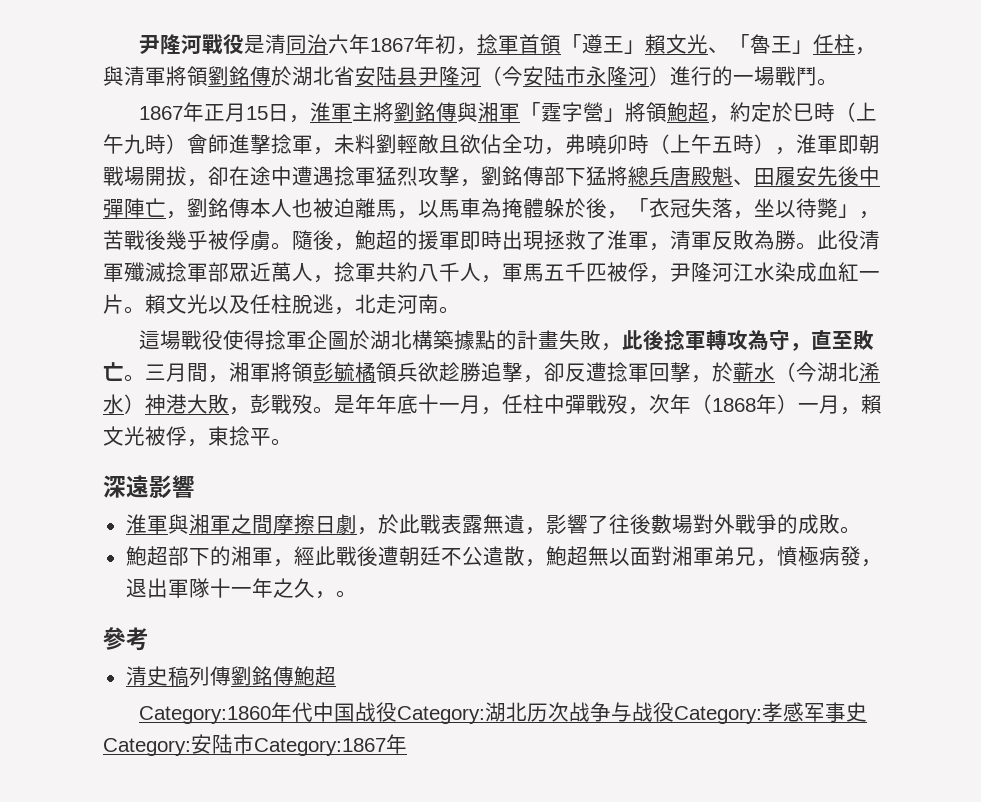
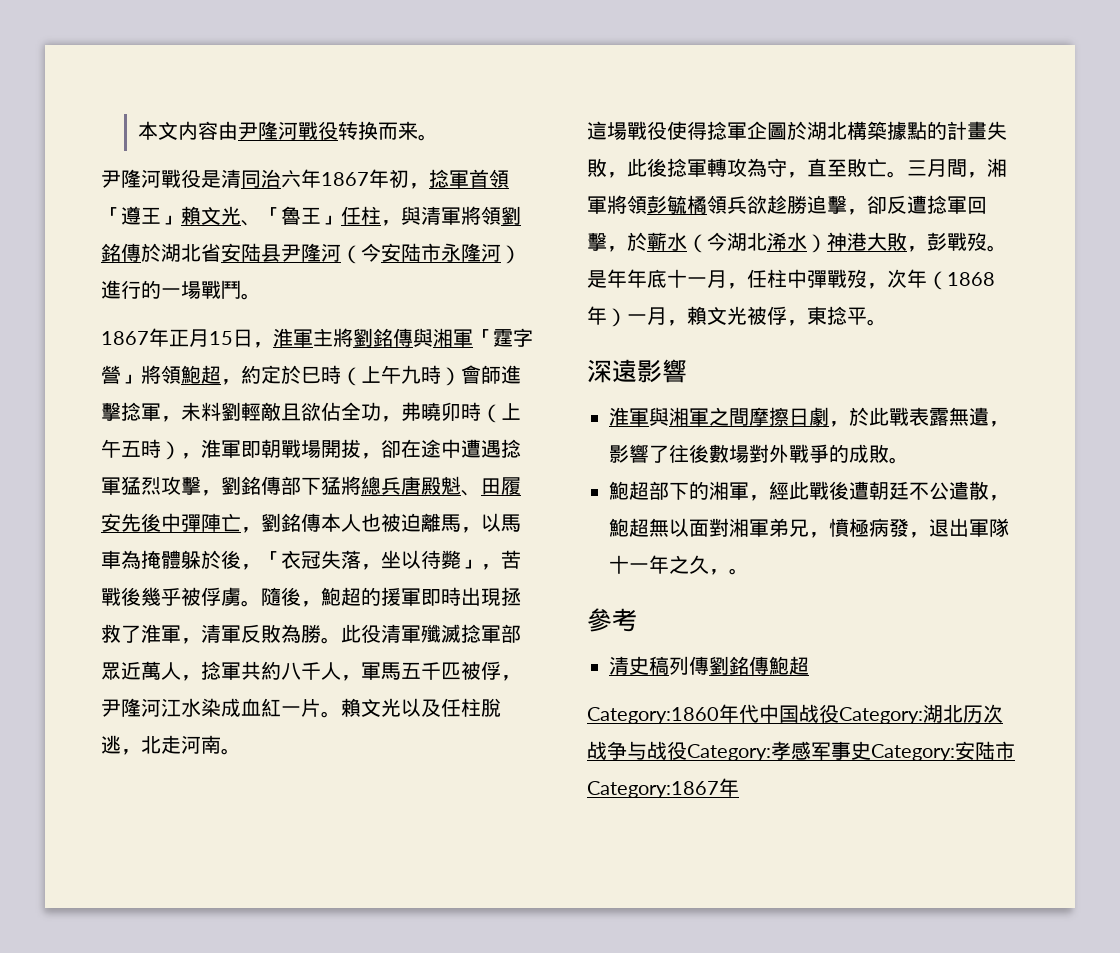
+ 本文内容由尹隆河戰役转换而来。

